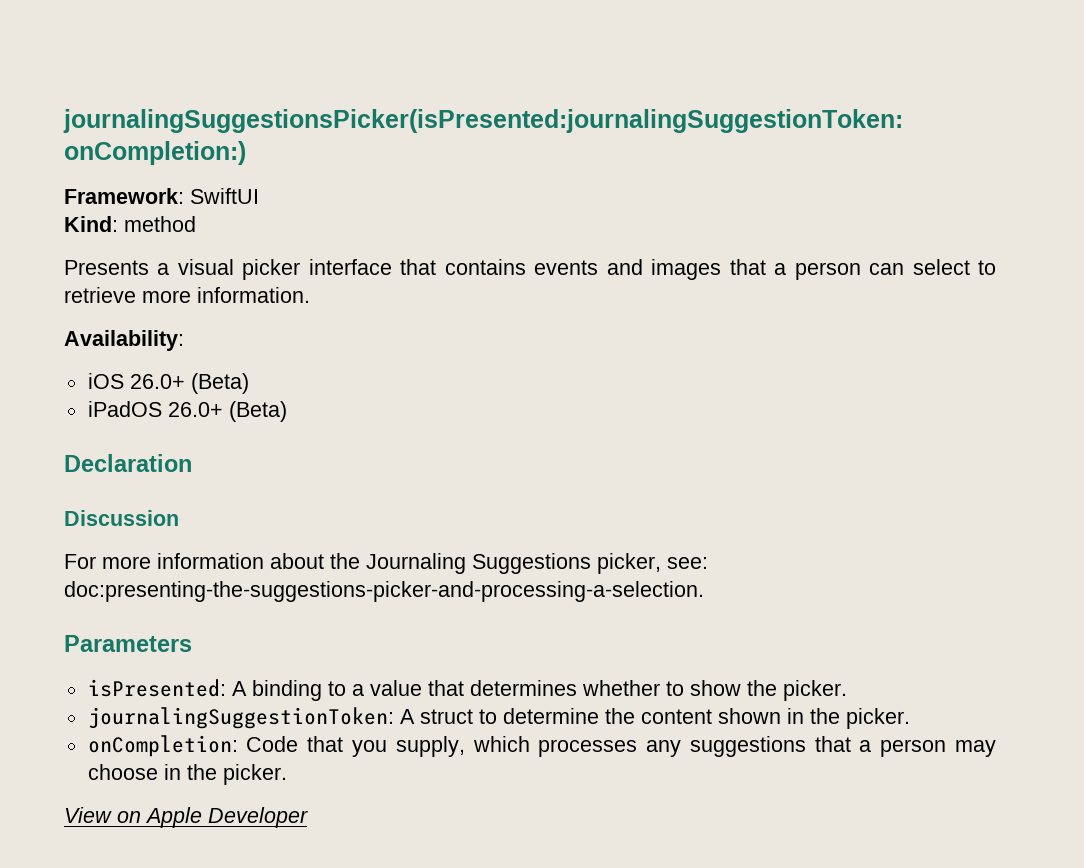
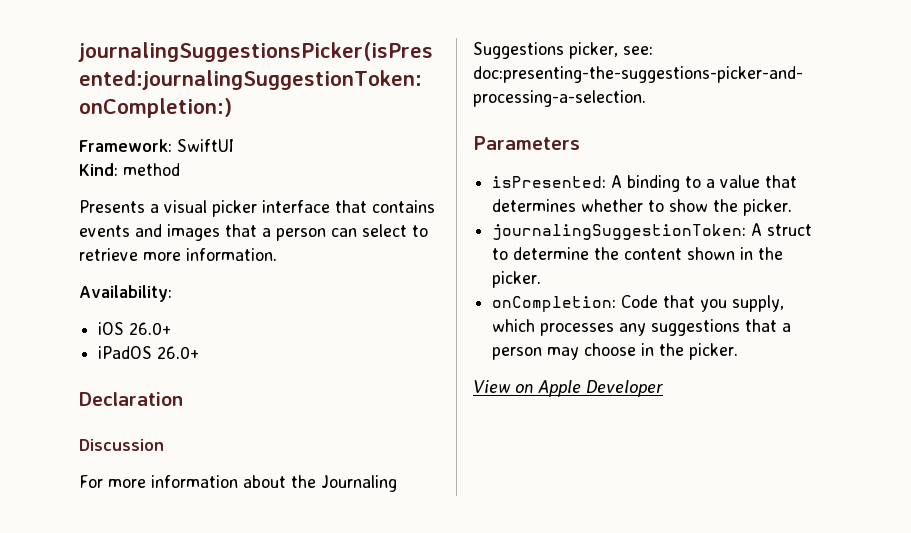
- iOS 26.0+ (Beta)
+ iOS 26.0+
- iPadOS 26.0+ (Beta)
+ iPadOS 26.0+

